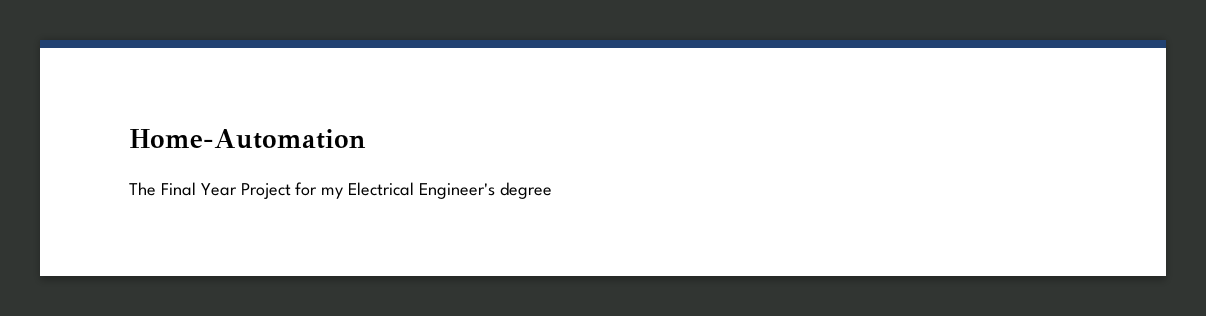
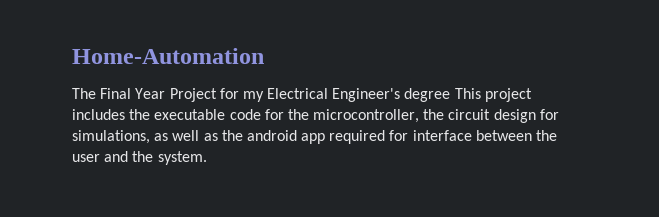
- The Final Year Project for my Electrical Engineer's degree
+ The Final Year Project for my Electrical Engineer's degree This project includes the executable code for the microcontroller, the circuit design for simulations, as well as the android app required for interface between the user and the system.

